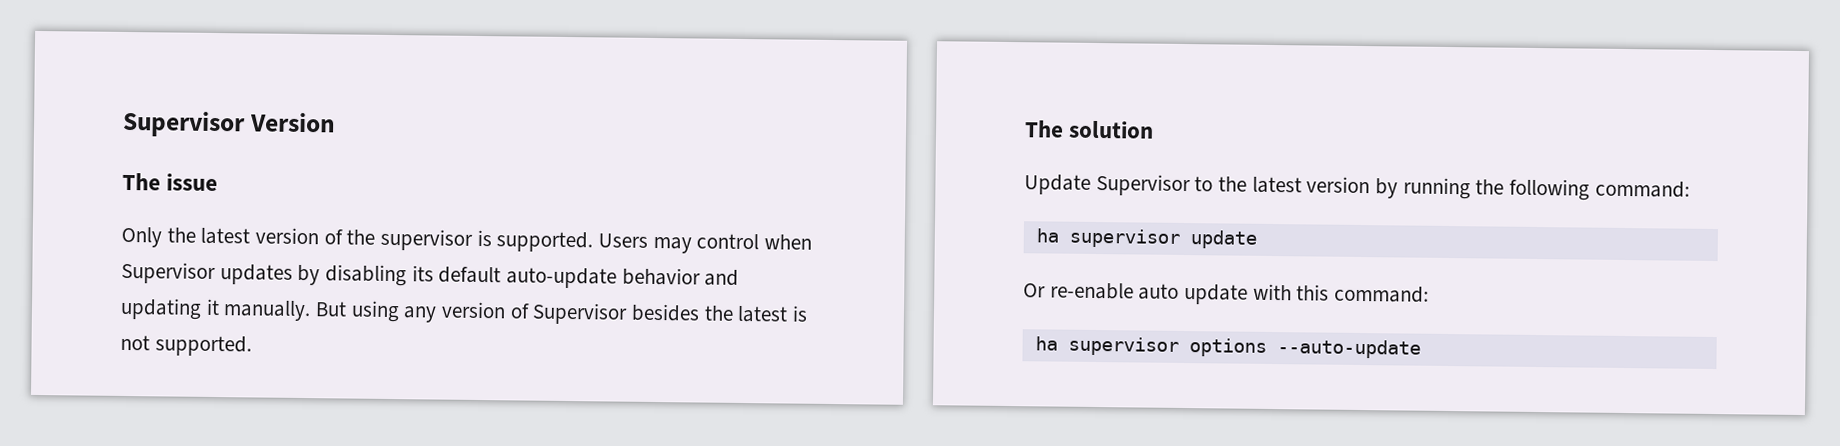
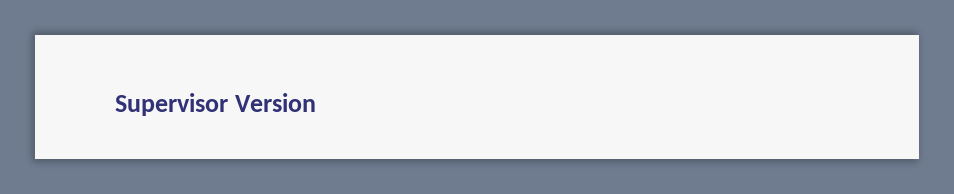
- The issue
- Only the latest version of the supervisor is supported. Users may control when Supervisor updates by disabling its default auto-update behavior and updating it manually. But using any version of Supervisor besides the latest is not supported.
- The solution
- Update Supervisor to the latest version by running the following command:
- ha supervisor update
- Or re-enable auto update with this command:
- ha supervisor options --auto-update

